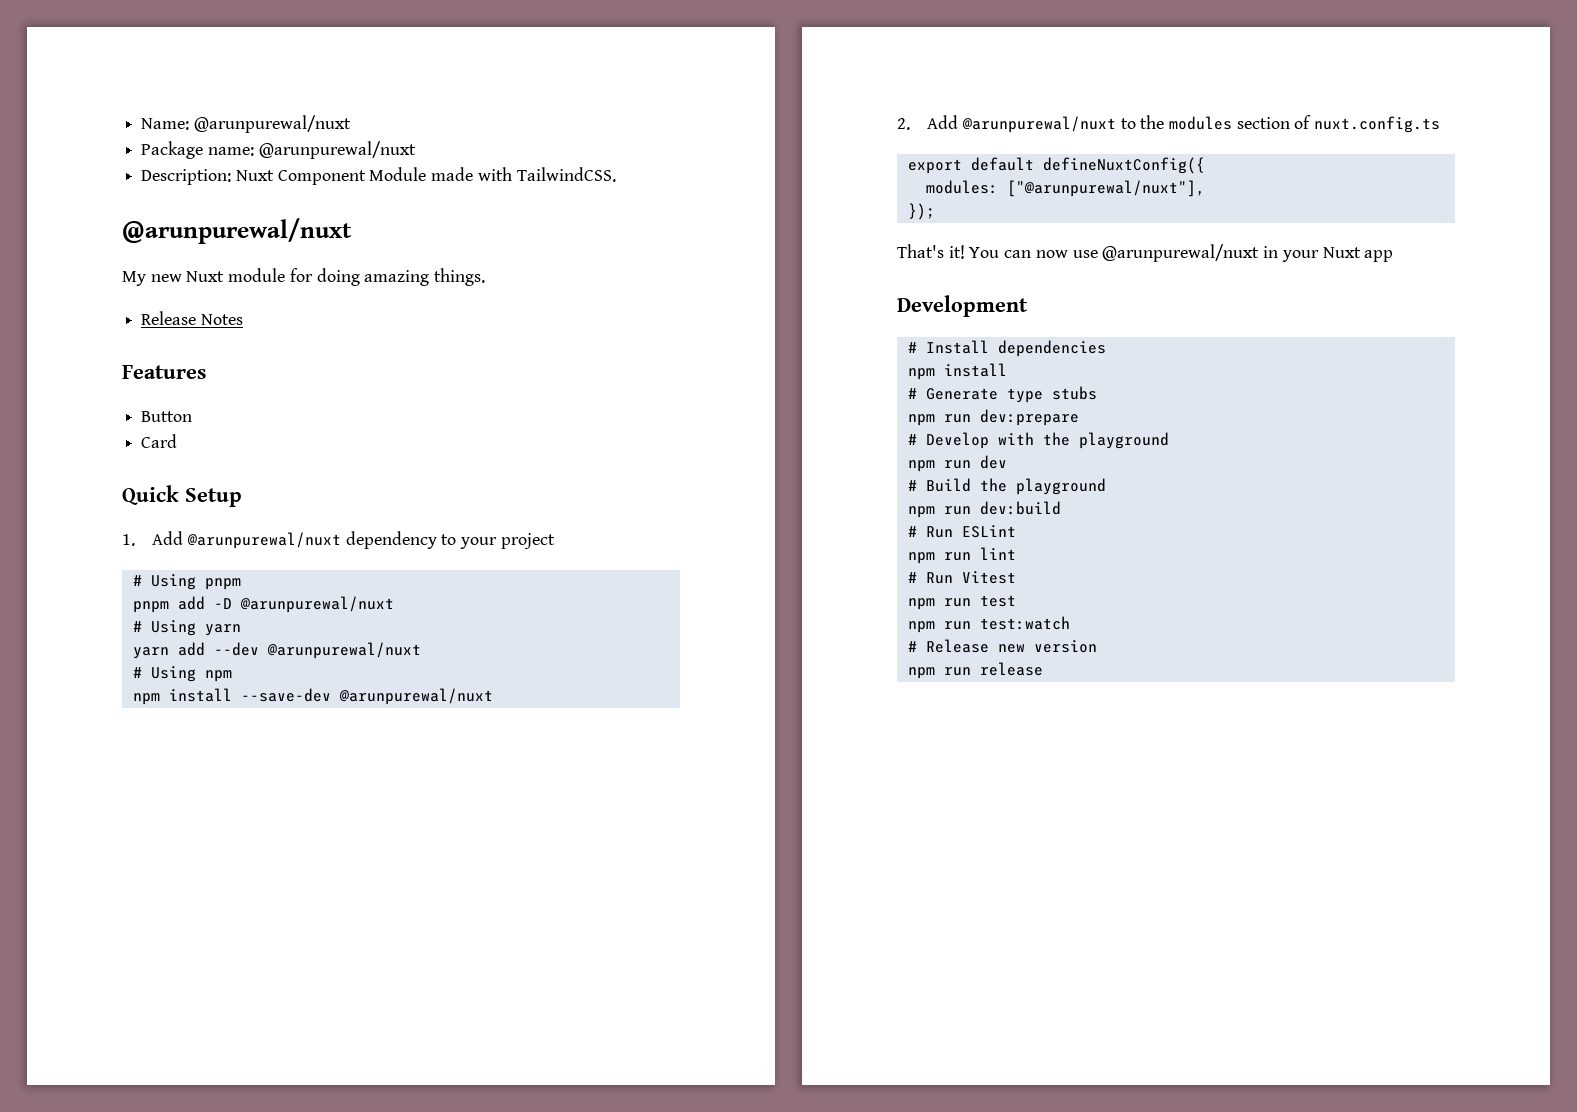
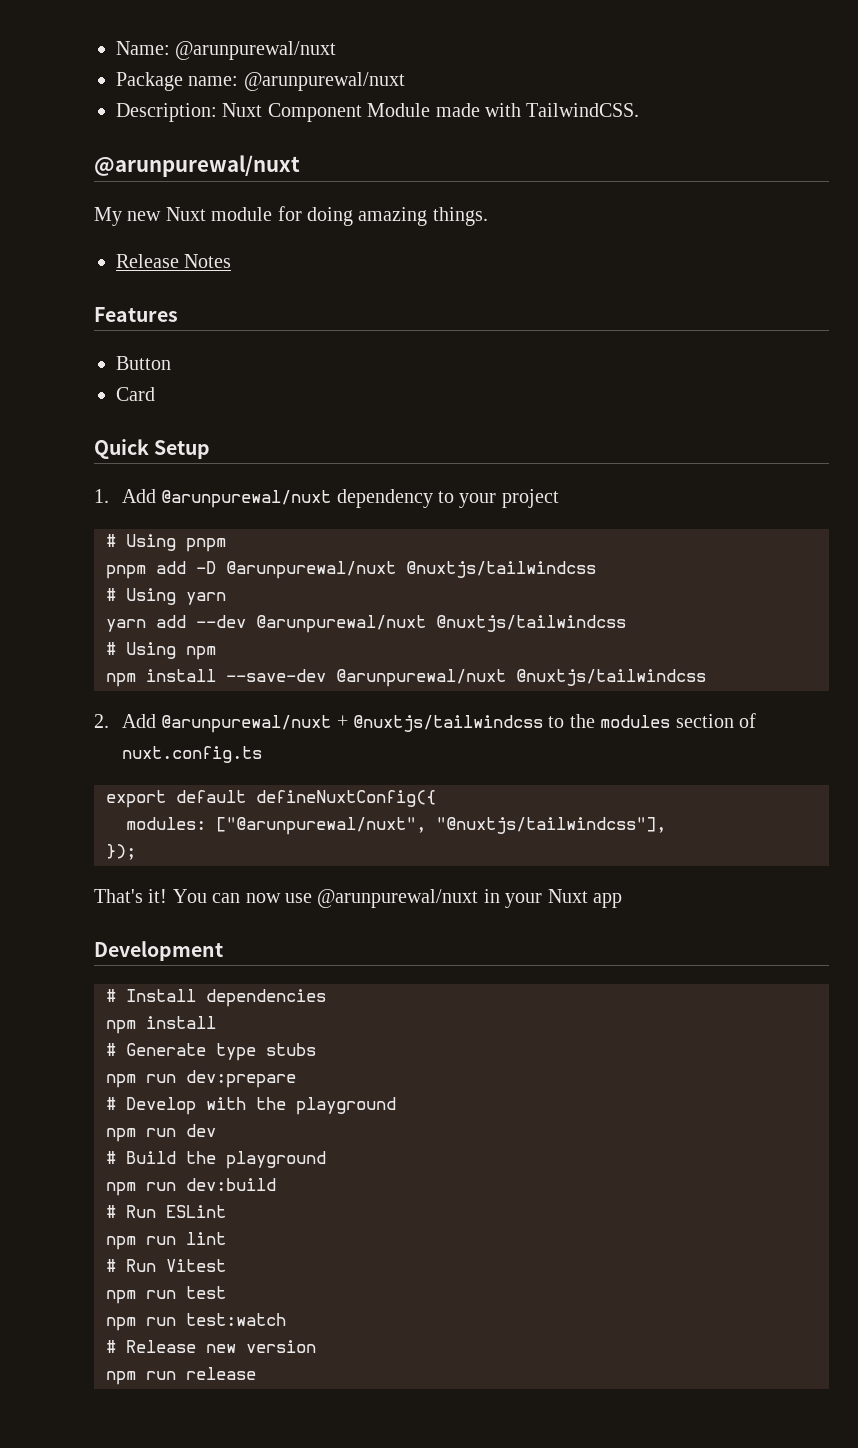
- pnpm add -D @arunpurewal/nuxt
+ pnpm add -D @arunpurewal/nuxt @nuxtjs/tailwindcss
- yarn add --dev @arunpurewal/nuxt
+ yarn add --dev @arunpurewal/nuxt @nuxtjs/tailwindcss
- npm install --save-dev @arunpurewal/nuxt
+ npm install --save-dev @arunpurewal/nuxt @nuxtjs/tailwindcss
- 2. Add @arunpurewal/nuxt to the modules section of nuxt.config.ts
+ 2. Add @arunpurewal/nuxt + @nuxtjs/tailwindcss to the modules section of nuxt.config.ts
- modules: ["@arunpurewal/nuxt"],
+ modules: ["@arunpurewal/nuxt", "@nuxtjs/tailwindcss"],

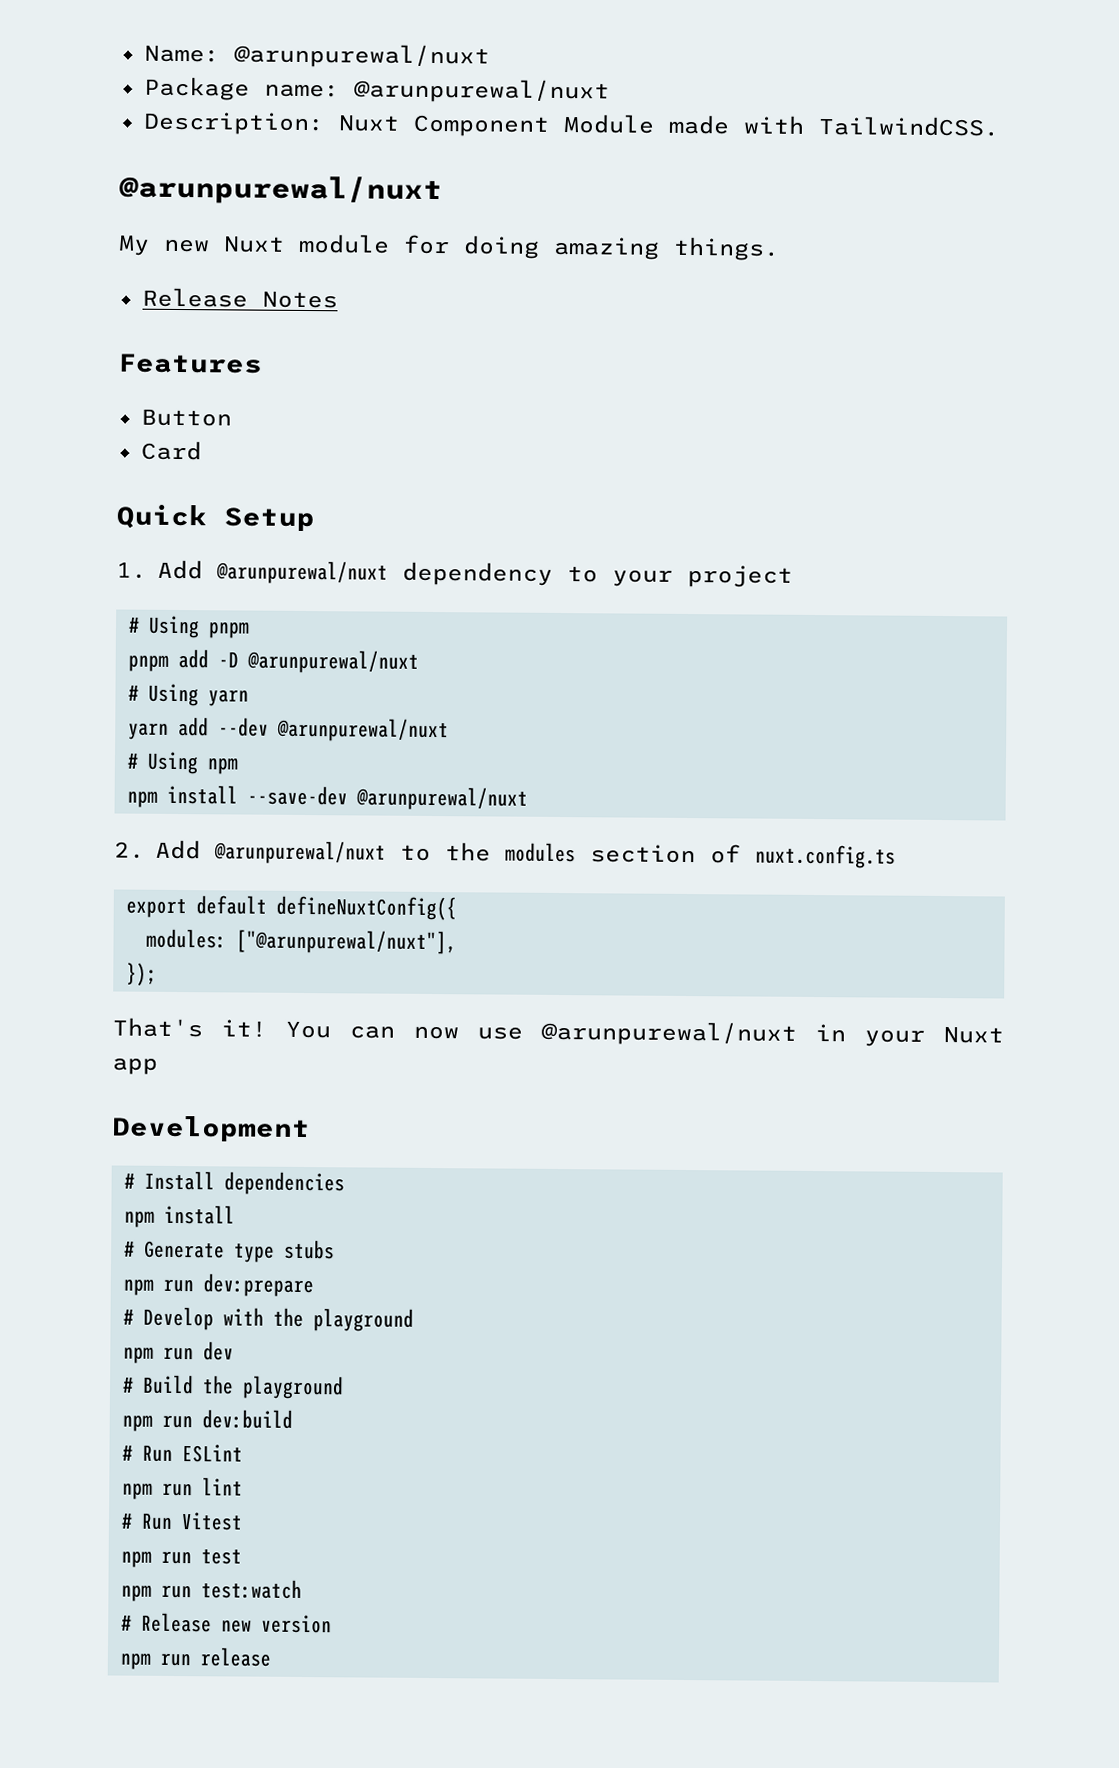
- pnpm add -D @arunpurewal/nuxt @nuxtjs/tailwindcss
+ pnpm add -D @arunpurewal/nuxt
- yarn add --dev @arunpurewal/nuxt @nuxtjs/tailwindcss
+ yarn add --dev @arunpurewal/nuxt
- npm install --save-dev @arunpurewal/nuxt @nuxtjs/tailwindcss
+ npm install --save-dev @arunpurewal/nuxt
- 2. Add @arunpurewal/nuxt + @nuxtjs/tailwindcss to the modules section of nuxt.config.ts
+ 2. Add @arunpurewal/nuxt to the modules section of nuxt.config.ts
- modules: ["@arunpurewal/nuxt", "@nuxtjs/tailwindcss"],
+ modules: ["@arunpurewal/nuxt"],

